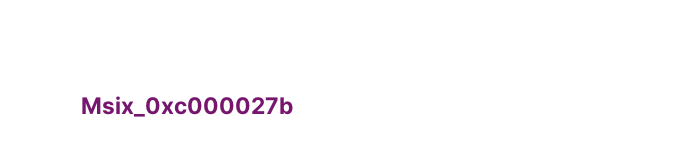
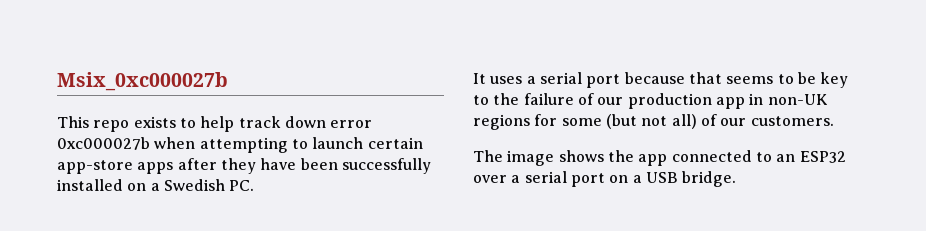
+ This repo exists to help track down error 0xc000027b when attempting to launch certain app-store apps after they have been successfully installed on a Swedish PC.
+ It uses a serial port because that seems to be key to the failure of our production app in non-UK regions for some (but not all) of our customers.
+ The image shows the app connected to an ESP32 over a serial port on a USB bridge.

